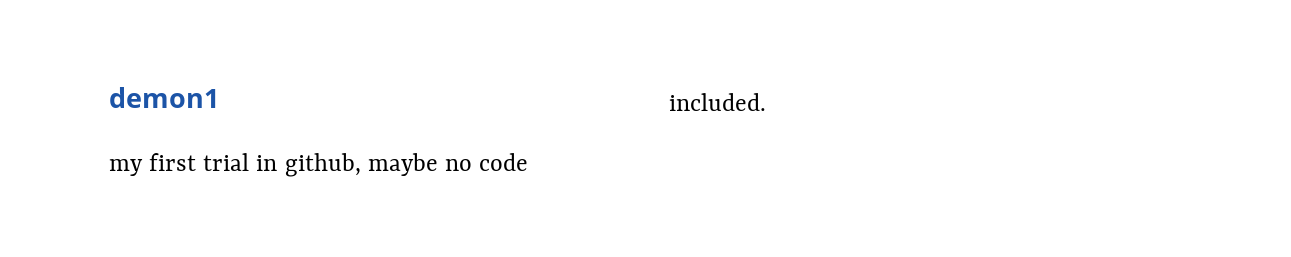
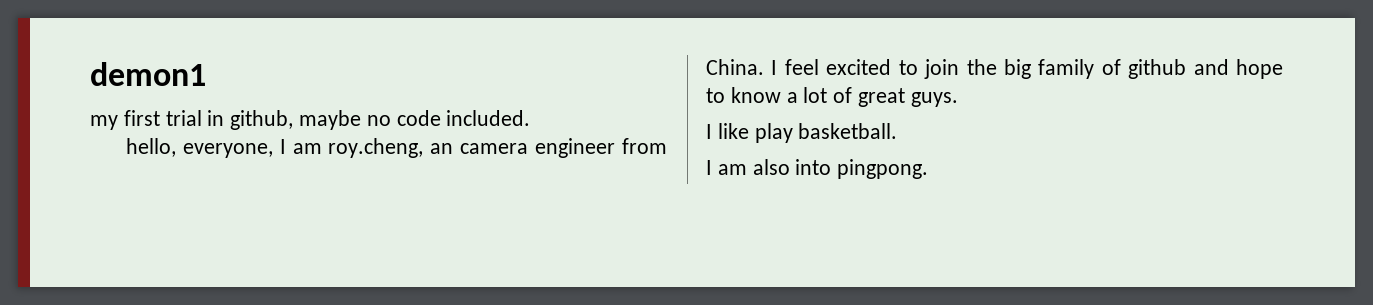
+ hello, everyone, I am roy.cheng, an camera engineer from China. I feel excited to join the big family of github and hope to know a lot of great guys.
+ I like play basketball.
+ I am also into pingpong.

